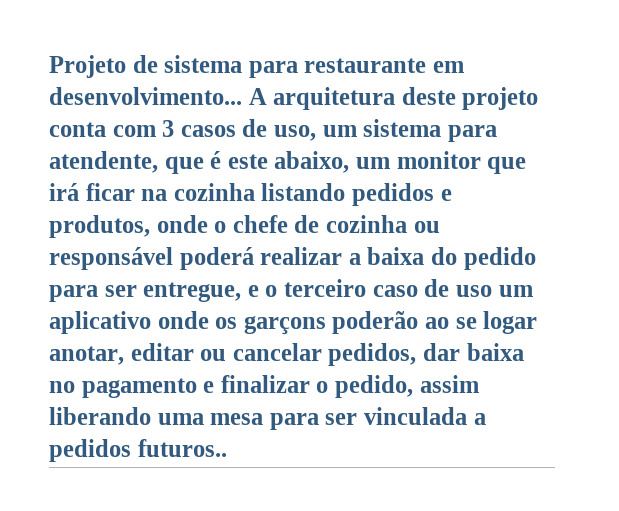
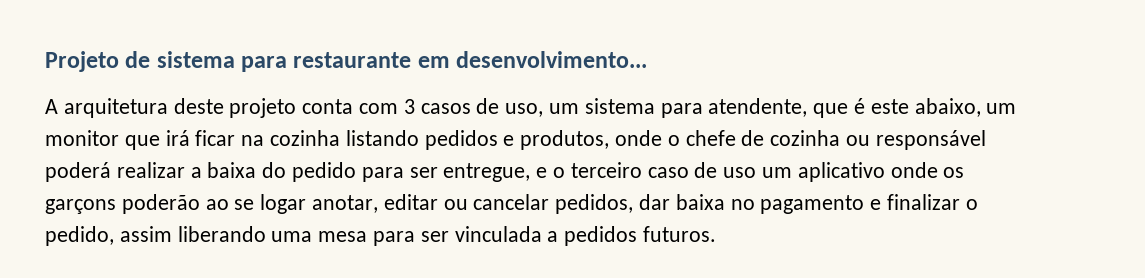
- Projeto de sistema para restaurante em desenvolvimento... A arquitetura deste projeto conta com 3 casos de uso, um sistema para atendente, que é este abaixo, um monitor que irá ficar na cozinha listando pedidos e produtos, onde o chefe de cozinha ou responsável poderá realizar a baixa do pedido para ser entregue, e o terceiro caso de uso um aplicativo onde os garçons poderão ao se logar anotar, editar ou cancelar pedidos, dar baixa no pagamento e finalizar o pedido, assim liberando uma mesa para ser vinculada a pedidos futuros..
+ Projeto de sistema para restaurante em desenvolvimento...
+ A arquitetura deste projeto conta com 3 casos de uso, um sistema para atendente, que é este abaixo, um monitor que irá ficar na cozinha listando pedidos e produtos, onde o chefe de cozinha ou responsável poderá realizar a baixa do pedido para ser entregue, e o terceiro caso de uso um aplicativo onde os garçons poderão ao se logar anotar, editar ou cancelar pedidos, dar baixa no pagamento e finalizar o pedido, assim liberando uma mesa para ser vinculada a pedidos futuros.

